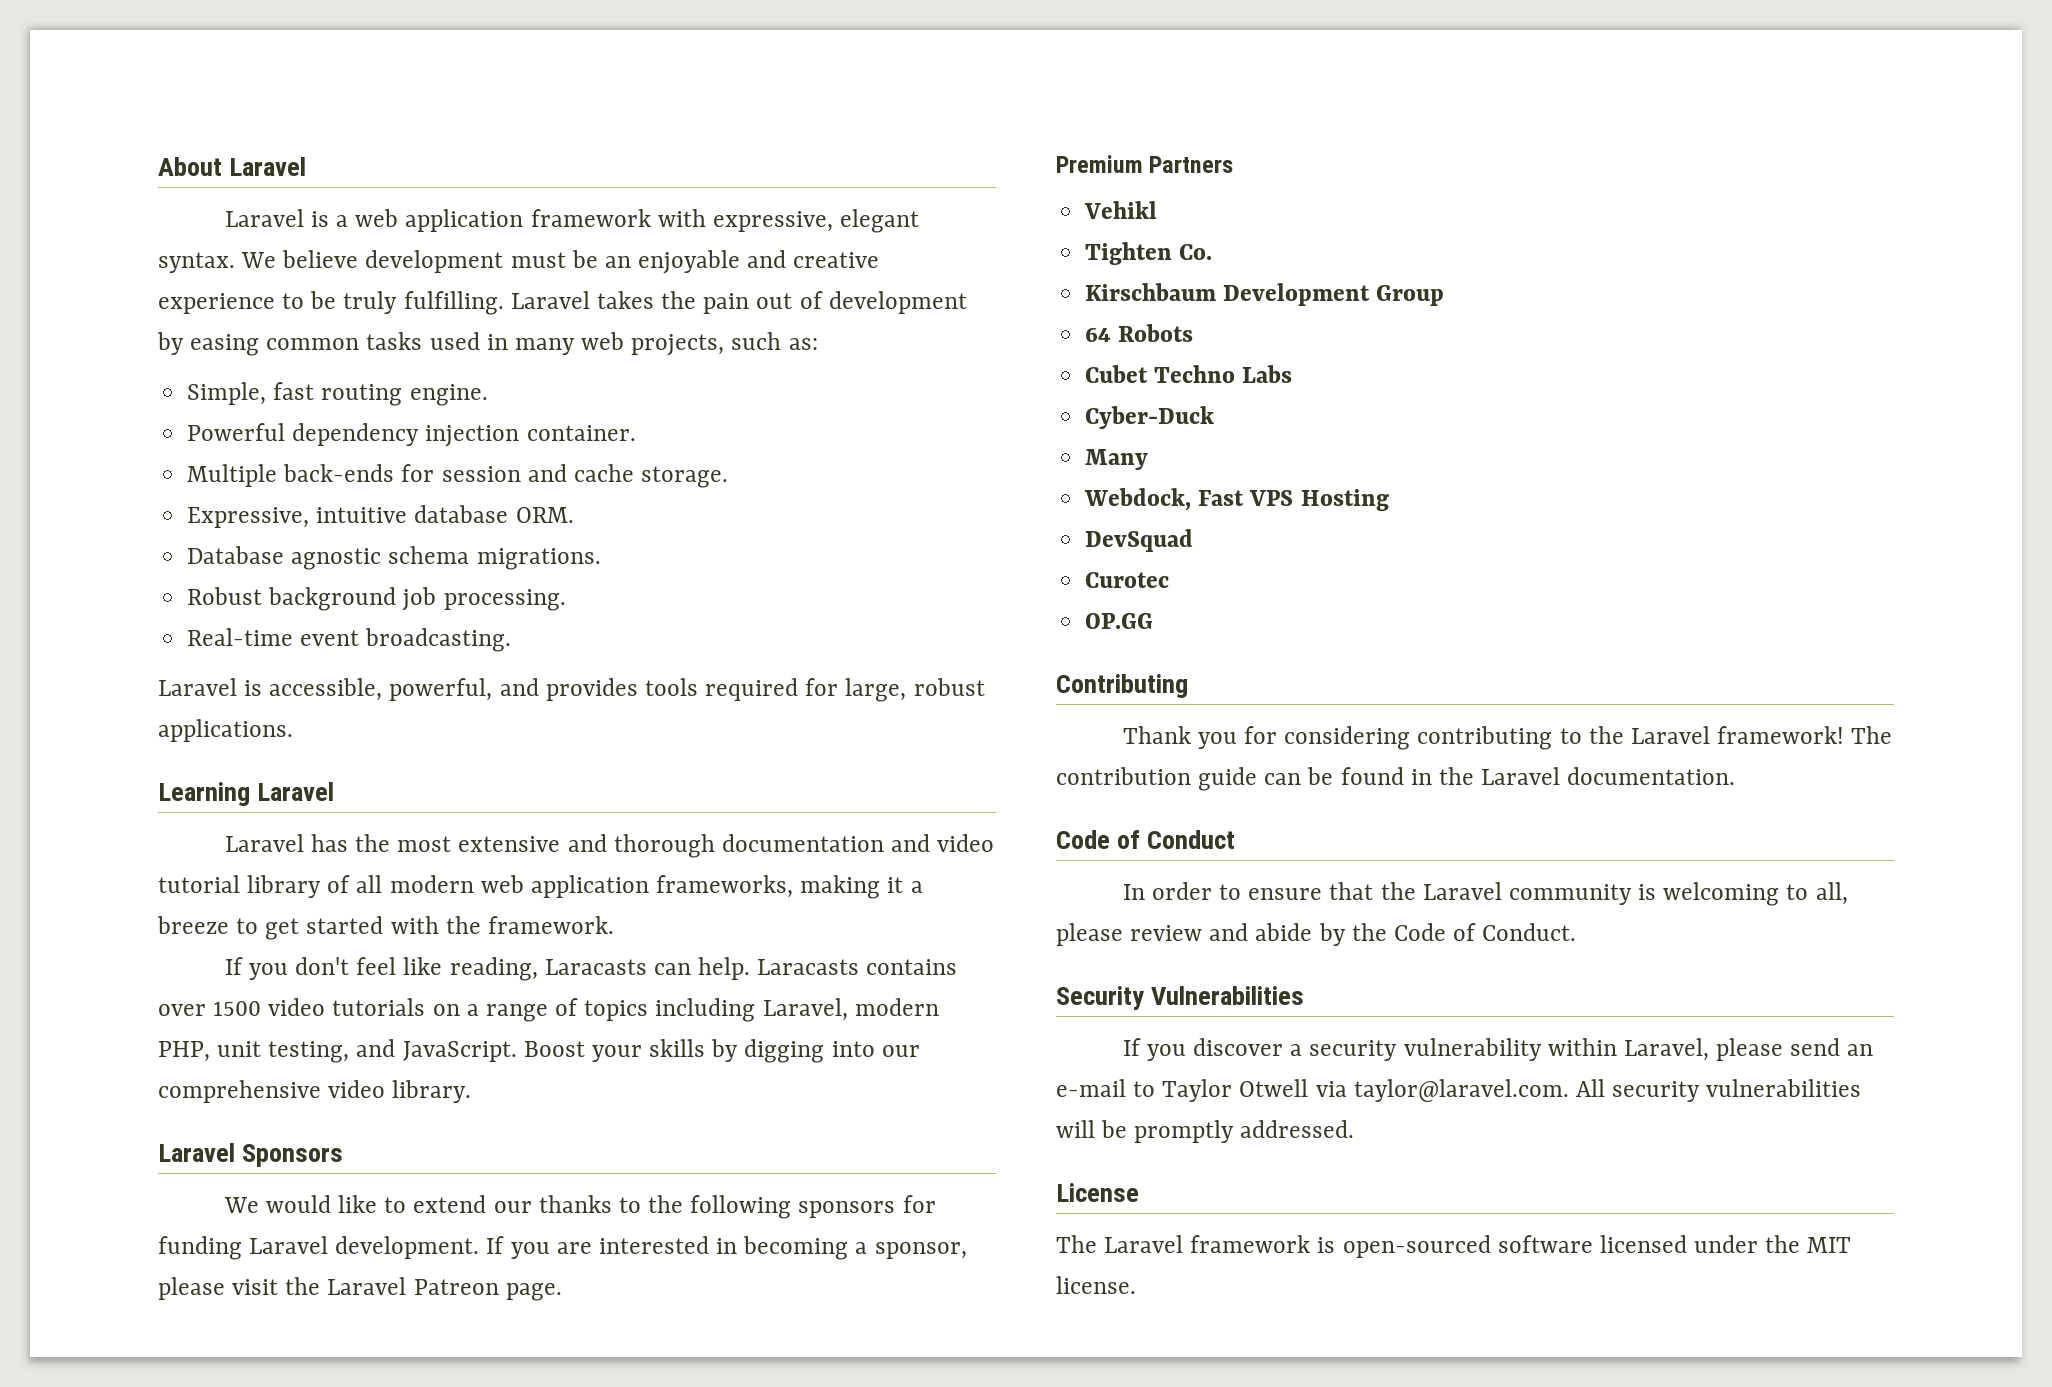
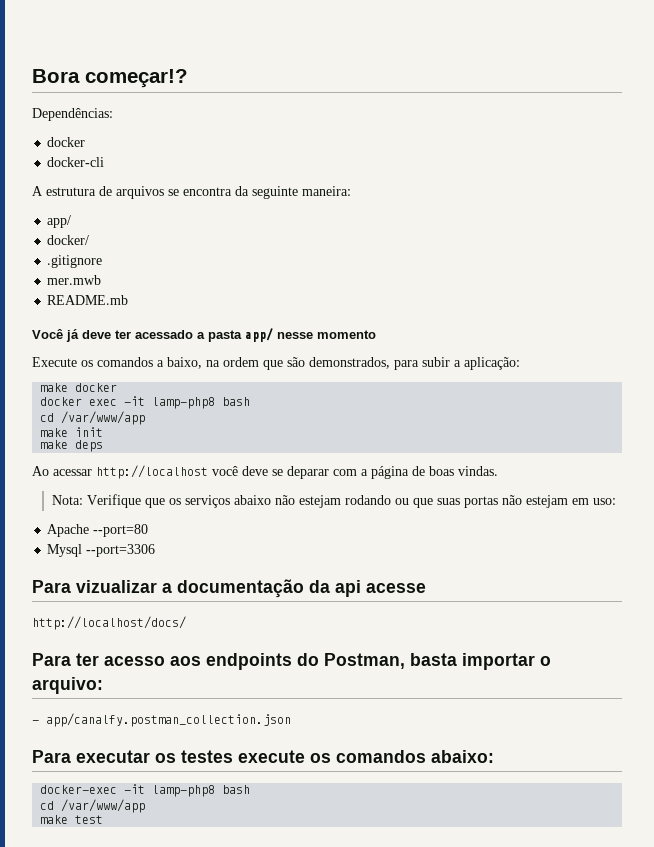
- About Laravel
- Laravel is a web application framework with expressive, elegant syntax. We believe development must be an enjoyable and creative experience to be truly fulfilling. Laravel takes the pain out of development by easing common tasks used in many web projects, such as:
- Simple, fast routing engine.
- Powerful dependency injection container.
- Multiple back-ends for session and cache storage.
- Expressive, intuitive database ORM.
- Database agnostic schema migrations.
- Robust background job processing.
- Real-time event broadcasting.
- Laravel is accessible, powerful, and provides tools required for large, robust applications.
- Learning Laravel
- Laravel has the most extensive and thorough documentation and video tutorial library of all modern web application frameworks, making it a breeze to get started with the framework.
- If you don't feel like reading, Laracasts can help. Laracasts contains over 1500 video tutorials on a range of topics including Laravel, modern PHP, unit testing, and JavaScript. Boost your skills by digging into our comprehensive video library.
- Laravel Sponsors
- We would like to extend our thanks to the following sponsors for funding Laravel development. If you are interested in becoming a sponsor, please visit the Laravel Patreon page.
- Premium Partners
- Vehikl
- Tighten Co.
- Kirschbaum Development Group
- 64 Robots
- Cubet Techno Labs
- Cyber-Duck
- Many
- Webdock, Fast VPS Hosting
- DevSquad
- Curotec
- OP.GG
- Contributing
- Thank you for considering contributing to the Laravel framework! The contribution guide can be found in the Laravel documentation.
- Code of Conduct
- In order to ensure that the Laravel community is welcoming to all, please review and abide by the Code of Conduct.
- Security Vulnerabilities
- If you discover a security vulnerability within Laravel, please send an e-mail to Taylor Otwell via taylor@laravel.com. All security vulnerabilities will be promptly addressed.
- License
- The Laravel framework is open-sourced software licensed under the MIT license.
+ Bora começar!?
+ Dependências:
+ docker
+ docker-cli
+ A estrutura de arquivos se encontra da seguinte maneira:
+ app/
+ docker/
+ .gitignore
+ mer.mwb
+ README.mb
+ Você já deve ter acessado a pasta app/ nesse momento
+ Execute os comandos a baixo, na ordem que são demonstrados, para subir a aplicação:
+ make docker
+ docker exec -it lamp-php8 bash
+ cd /var/www/app
+ make init
+ make deps
+ Ao acessar http://localhost você deve se deparar com a página de boas vindas.
+ Nota: Verifique que os serviços abaixo não estejam rodando ou que suas portas não estejam em uso:
+ Apache --port=80
+ Mysql --port=3306
+ Para vizualizar a documentação da api acesse
+ http://localhost/docs/
+ Para ter acesso aos endpoints do Postman, basta importar o arquivo:
+ - app/canalfy.postman_collection.json
+ Para executar os testes execute os comandos abaixo:
+ docker-exec -it lamp-php8 bash
+ cd /var/www/app
+ make test

